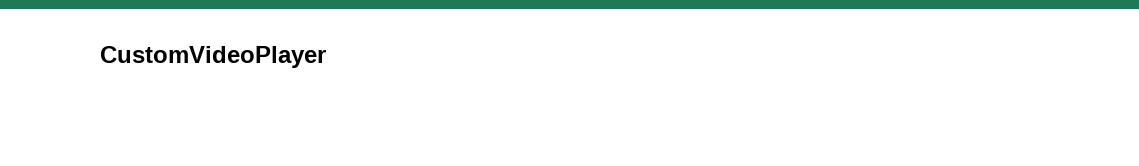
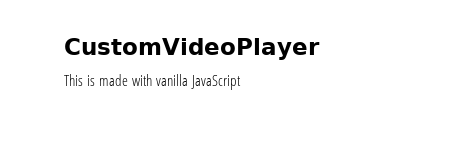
+ This is made with vanilla JavaScript

